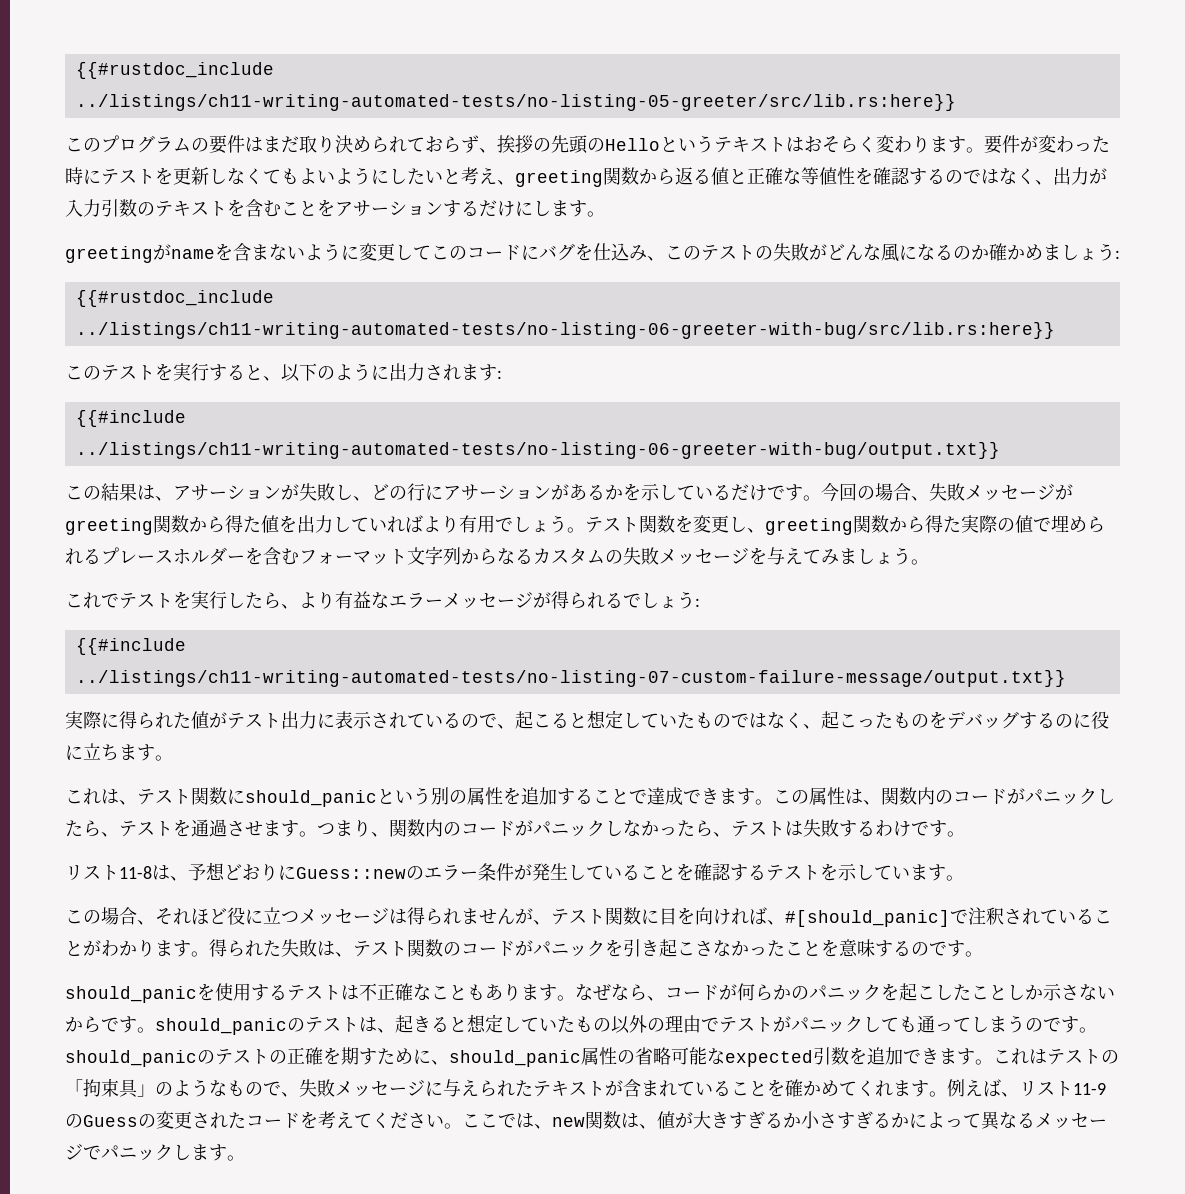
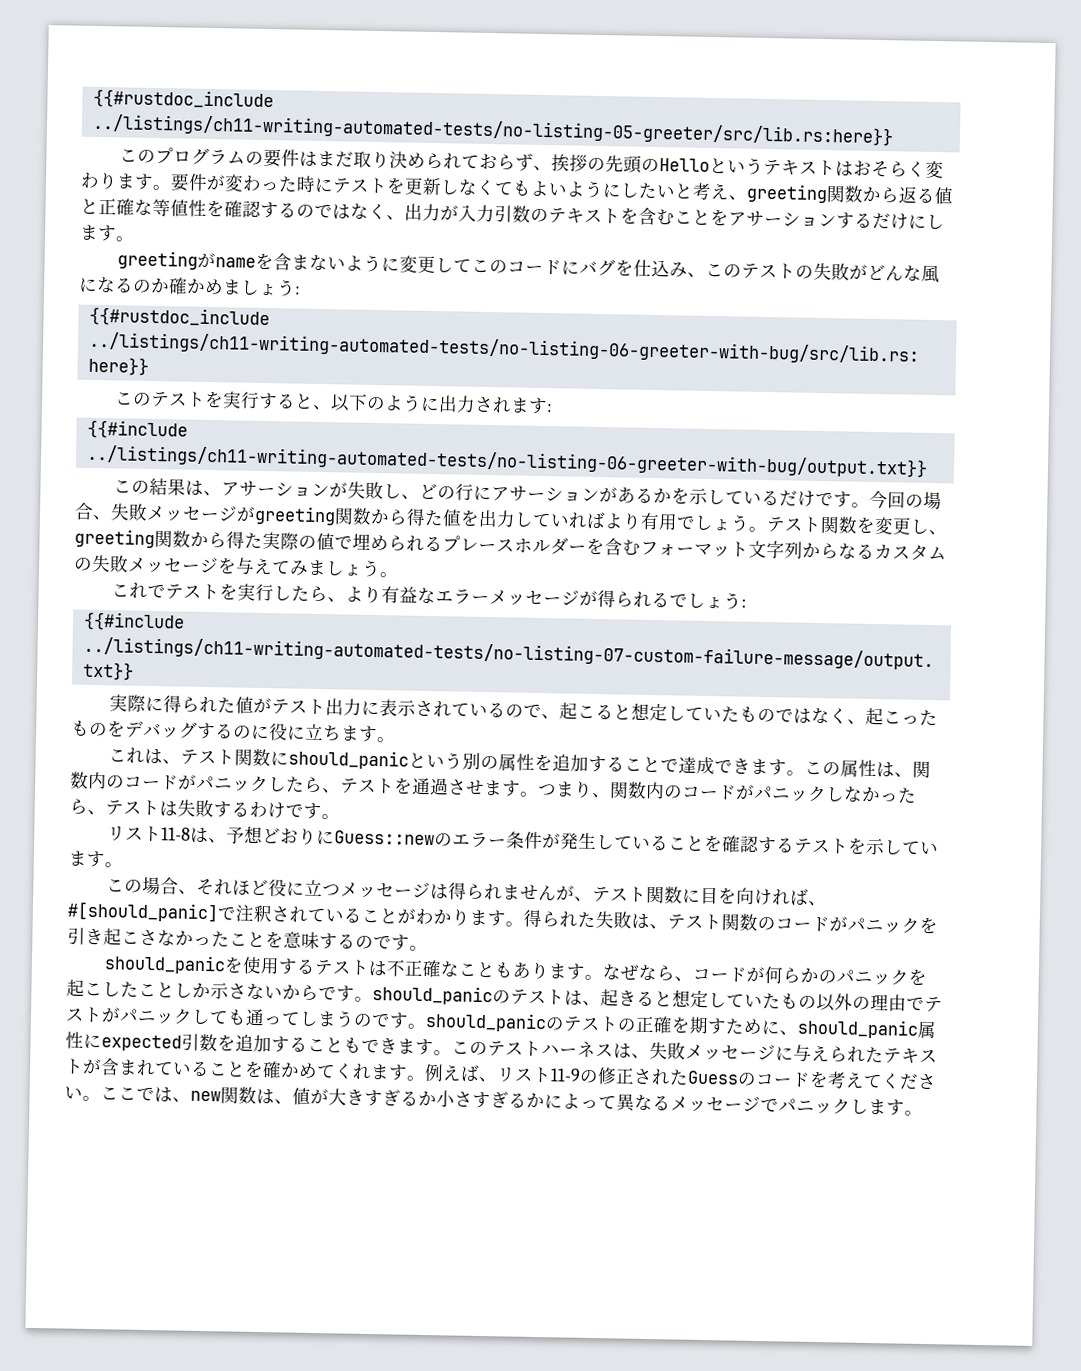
- なぜなら、コードが何らかのパニックを起こしたことしか示さないからです。should_panicのテストは、起きると想定していたもの以外の理由でテストがパニックしても通ってしまうのです。should_panicのテストの正確を期すために、should_panic属性の省略可能なexpected引数を追加できます。これはテストの「拘束具」のようなもので、失敗メッセージに与えられたテキストが含まれていることを確かめてくれます。
+ なぜなら、コードが何らかのパニックを起こしたことしか示さないからです。should_panicのテストは、起きると想定していたもの以外の理由でテストがパニックしても通ってしまうのです。should_panicのテストの正確を期すために、should_panic属性にexpected引数を追加することもできます。このテストハーネスは、失敗メッセージに与えられたテキストが含まれていることを確かめてくれます。
- 例えば、リスト11-9のGuessの変更されたコードを考えてください。
+ 例えば、リスト11-9の修正されたGuessのコードを考えてください。

